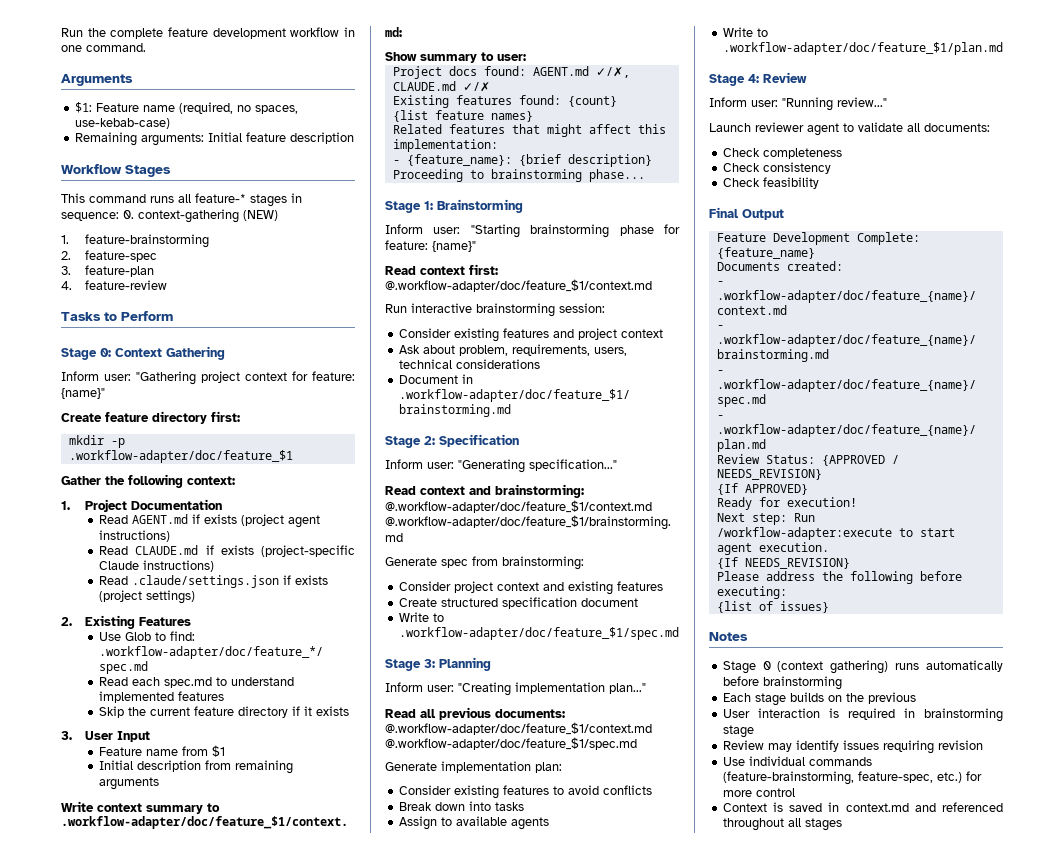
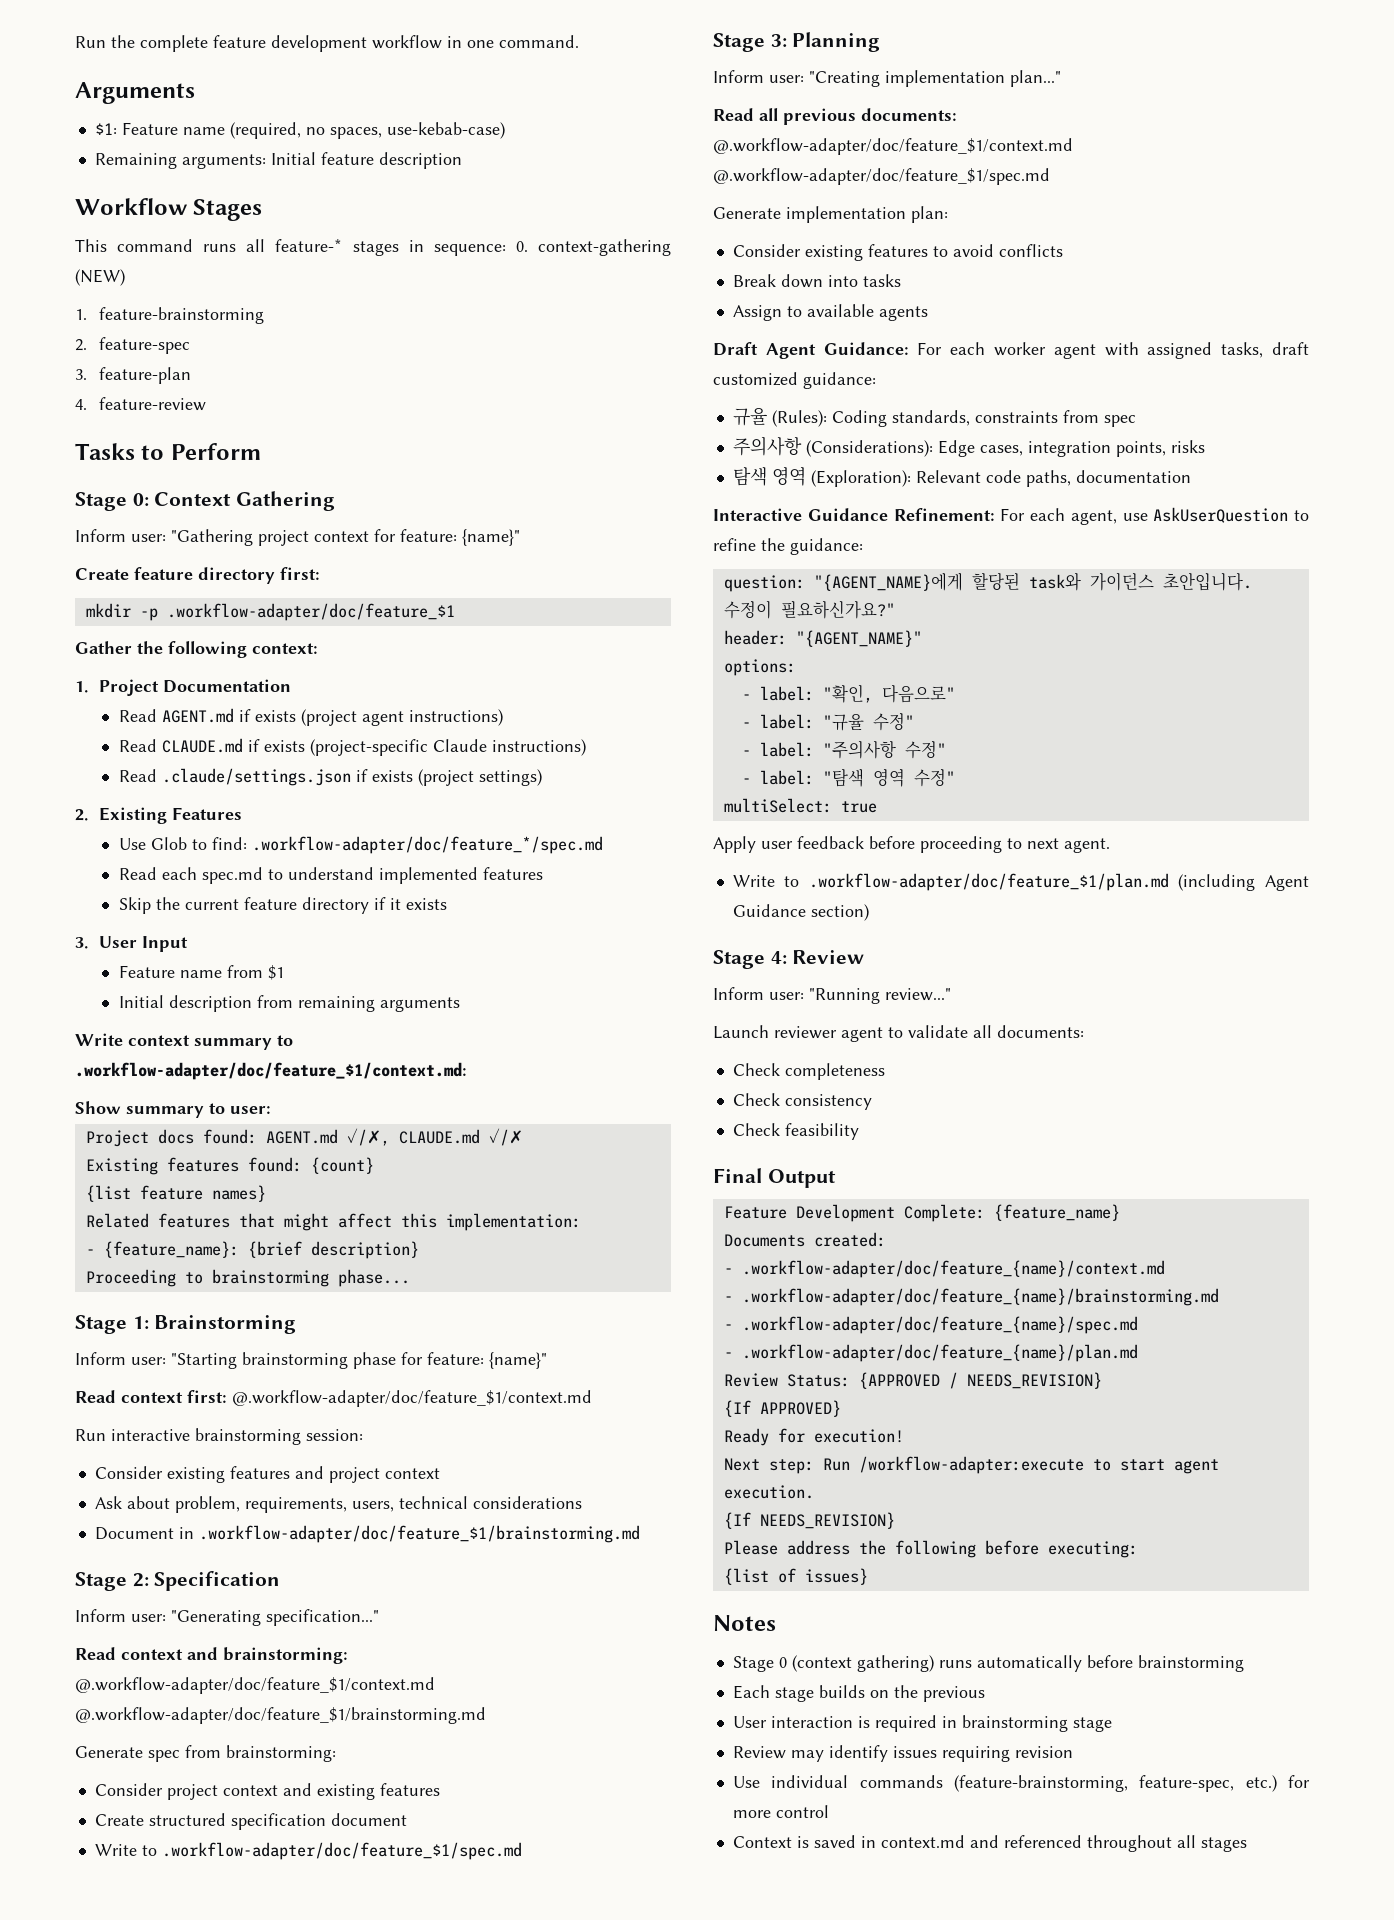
+ Draft Agent Guidance: For each worker agent with assigned tasks, draft customized guidance:
+ 규율 (Rules): Coding standards, constraints from spec
+ 주의사항 (Considerations): Edge cases, integration points, risks
+ 탐색 영역 (Exploration): Relevant code paths, documentation
+ Interactive Guidance Refinement: For each agent, use AskUserQuestion to refine the guidance:
+ question: "{AGENT_NAME}에게 할당된 task와 가이던스 초안입니다. 수정이 필요하신가요?"
+ header: "{AGENT_NAME}"
+ options:
+ - label: "확인, 다음으로"
+ - label: "규율 수정"
+ - label: "주의사항 수정"
+ - label: "탐색 영역 수정"
+ multiSelect: true
+ Apply user feedback before proceeding to next agent.
- Write to .workflow-adapter/doc/feature_$1/plan.md
+ Write to .workflow-adapter/doc/feature_$1/plan.md (including Agent Guidance section)

